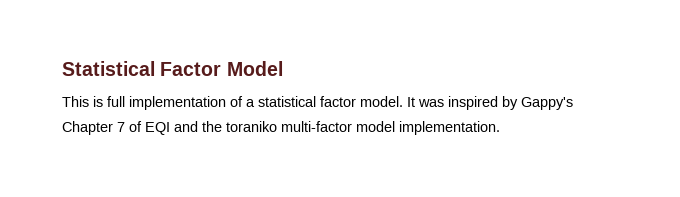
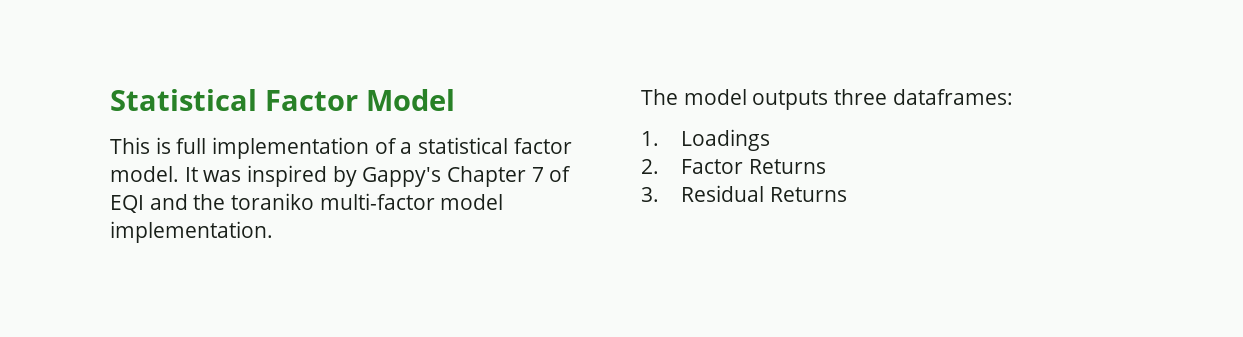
+ The model outputs three dataframes:
+ 1. Loadings
+ 2. Factor Returns
+ 3. Residual Returns

